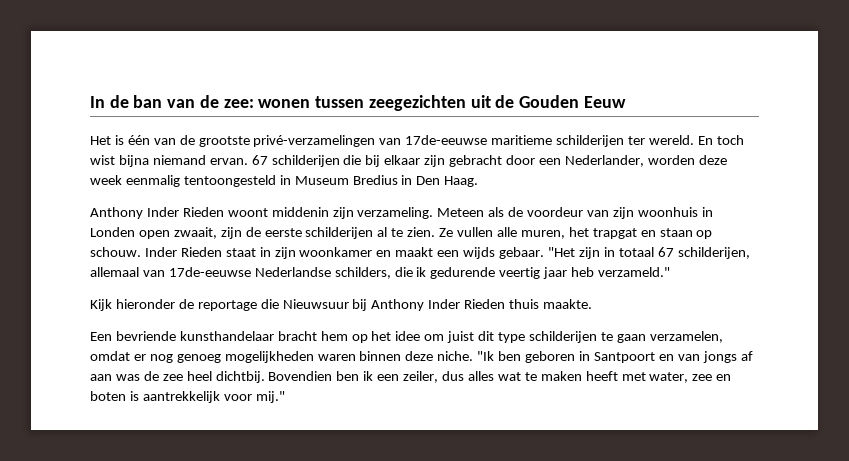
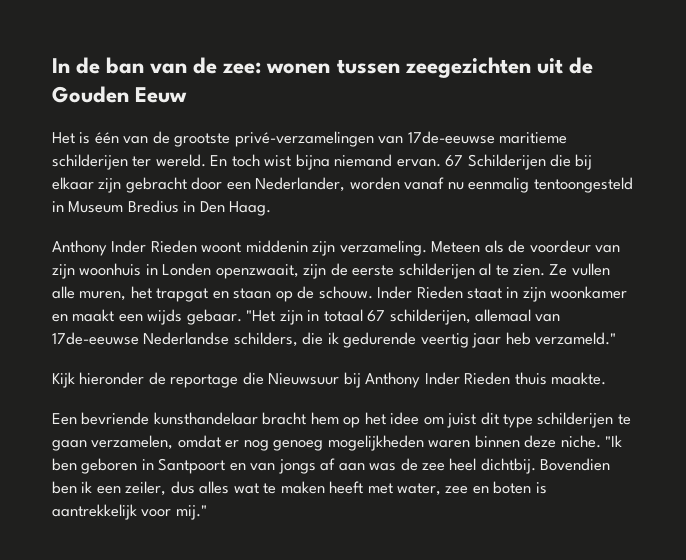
- 67 schilderijen die bij elkaar zijn gebracht door een Nederlander, worden deze week eenmalig tentoongesteld in Museum Bredius in Den Haag.
+ 67 Schilderijen die bij elkaar zijn gebracht door een Nederlander, worden vanaf nu eenmalig tentoongesteld in Museum Bredius in Den Haag.
- Meteen als de voordeur van zijn woonhuis in Londen open zwaait, zijn de eerste schilderijen al te zien.
+ Meteen als de voordeur van zijn woonhuis in Londen openzwaait, zijn de eerste schilderijen al te zien.
- Ze vullen alle muren, het trapgat en staan op schouw.
+ Ze vullen alle muren, het trapgat en staan op de schouw.

